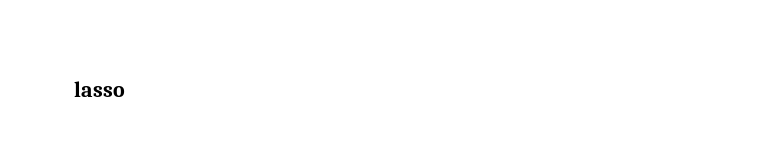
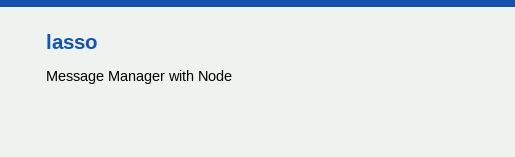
+ Message Manager with Node

